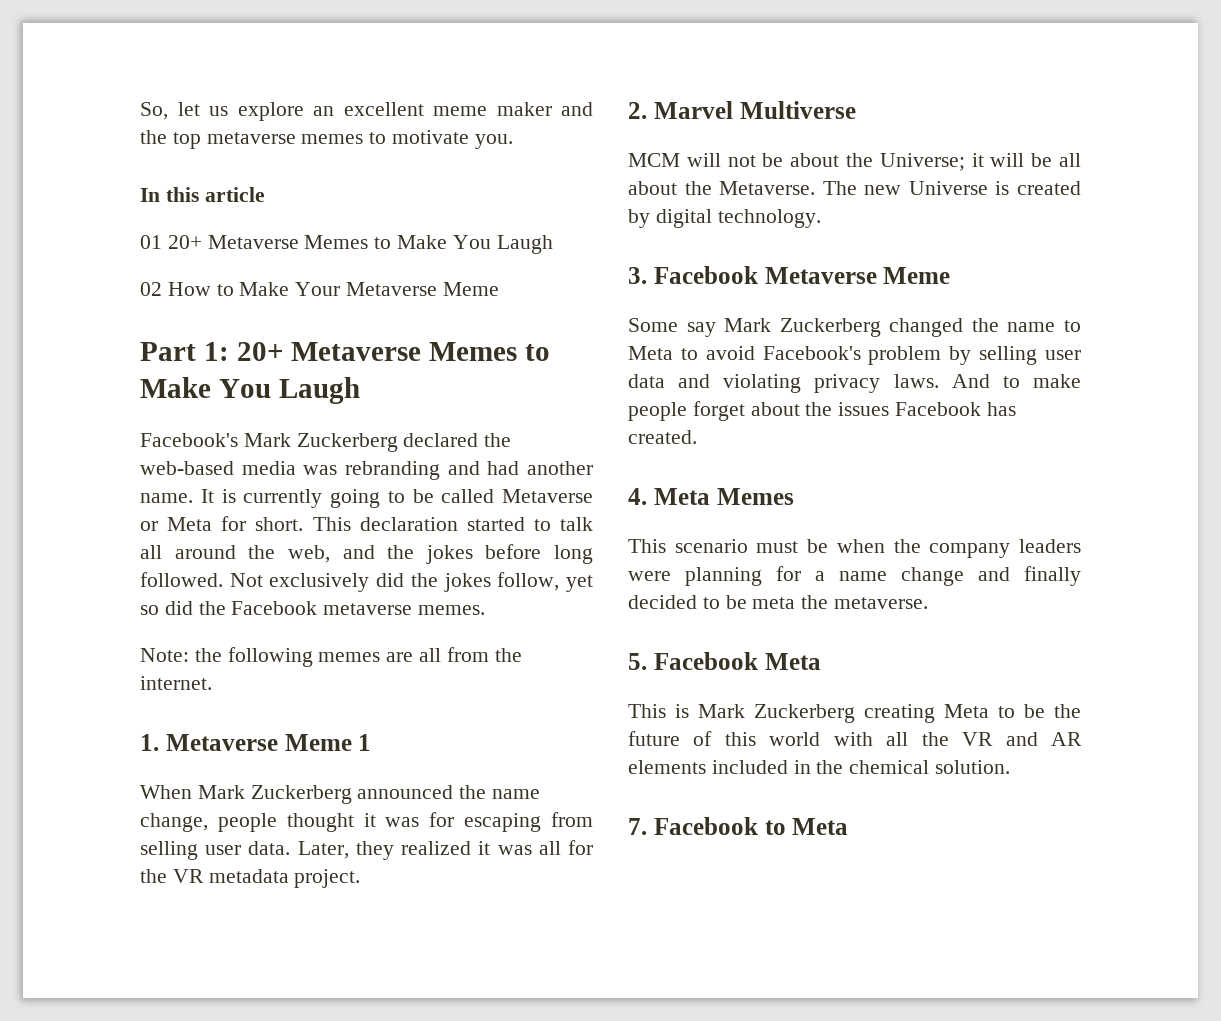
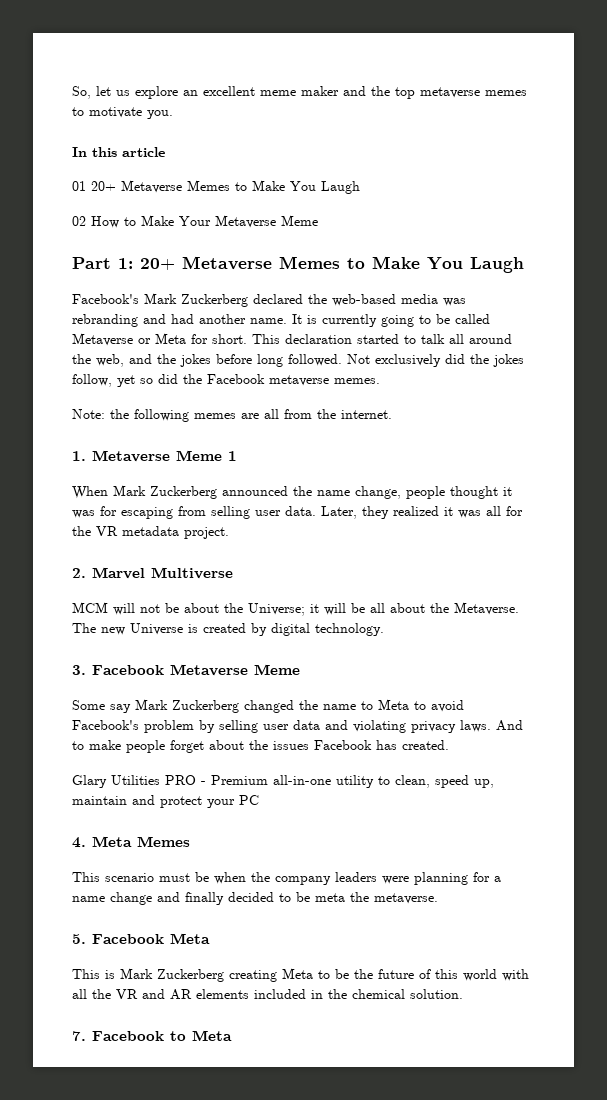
+ Glary Utilities PRO - Premium all-in-one utility to clean, speed up, maintain and protect your PC

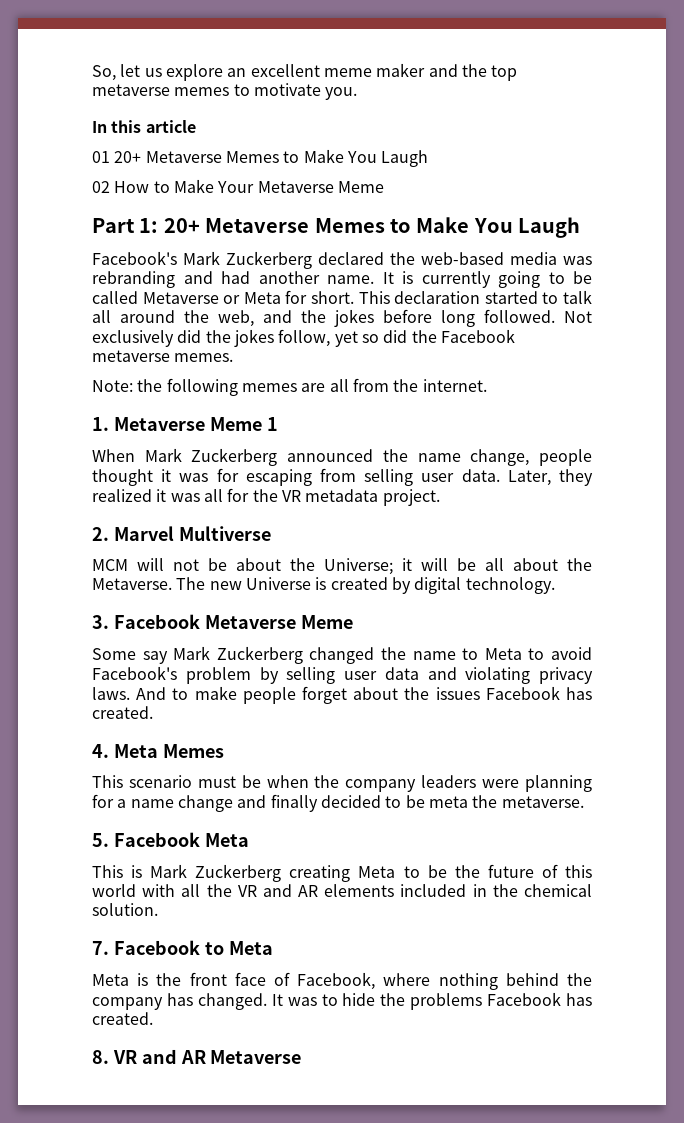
- Glary Utilities PRO - Premium all-in-one utility to clean, speed up, maintain and protect your PC
+ Meta is the front face of Facebook, where nothing behind the company has changed. It was to hide the problems Facebook has created.
+ 8. VR and AR Metaverse

